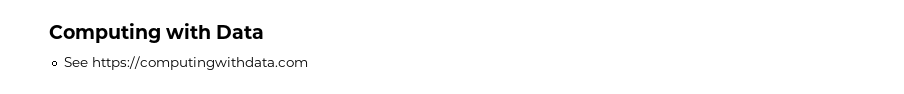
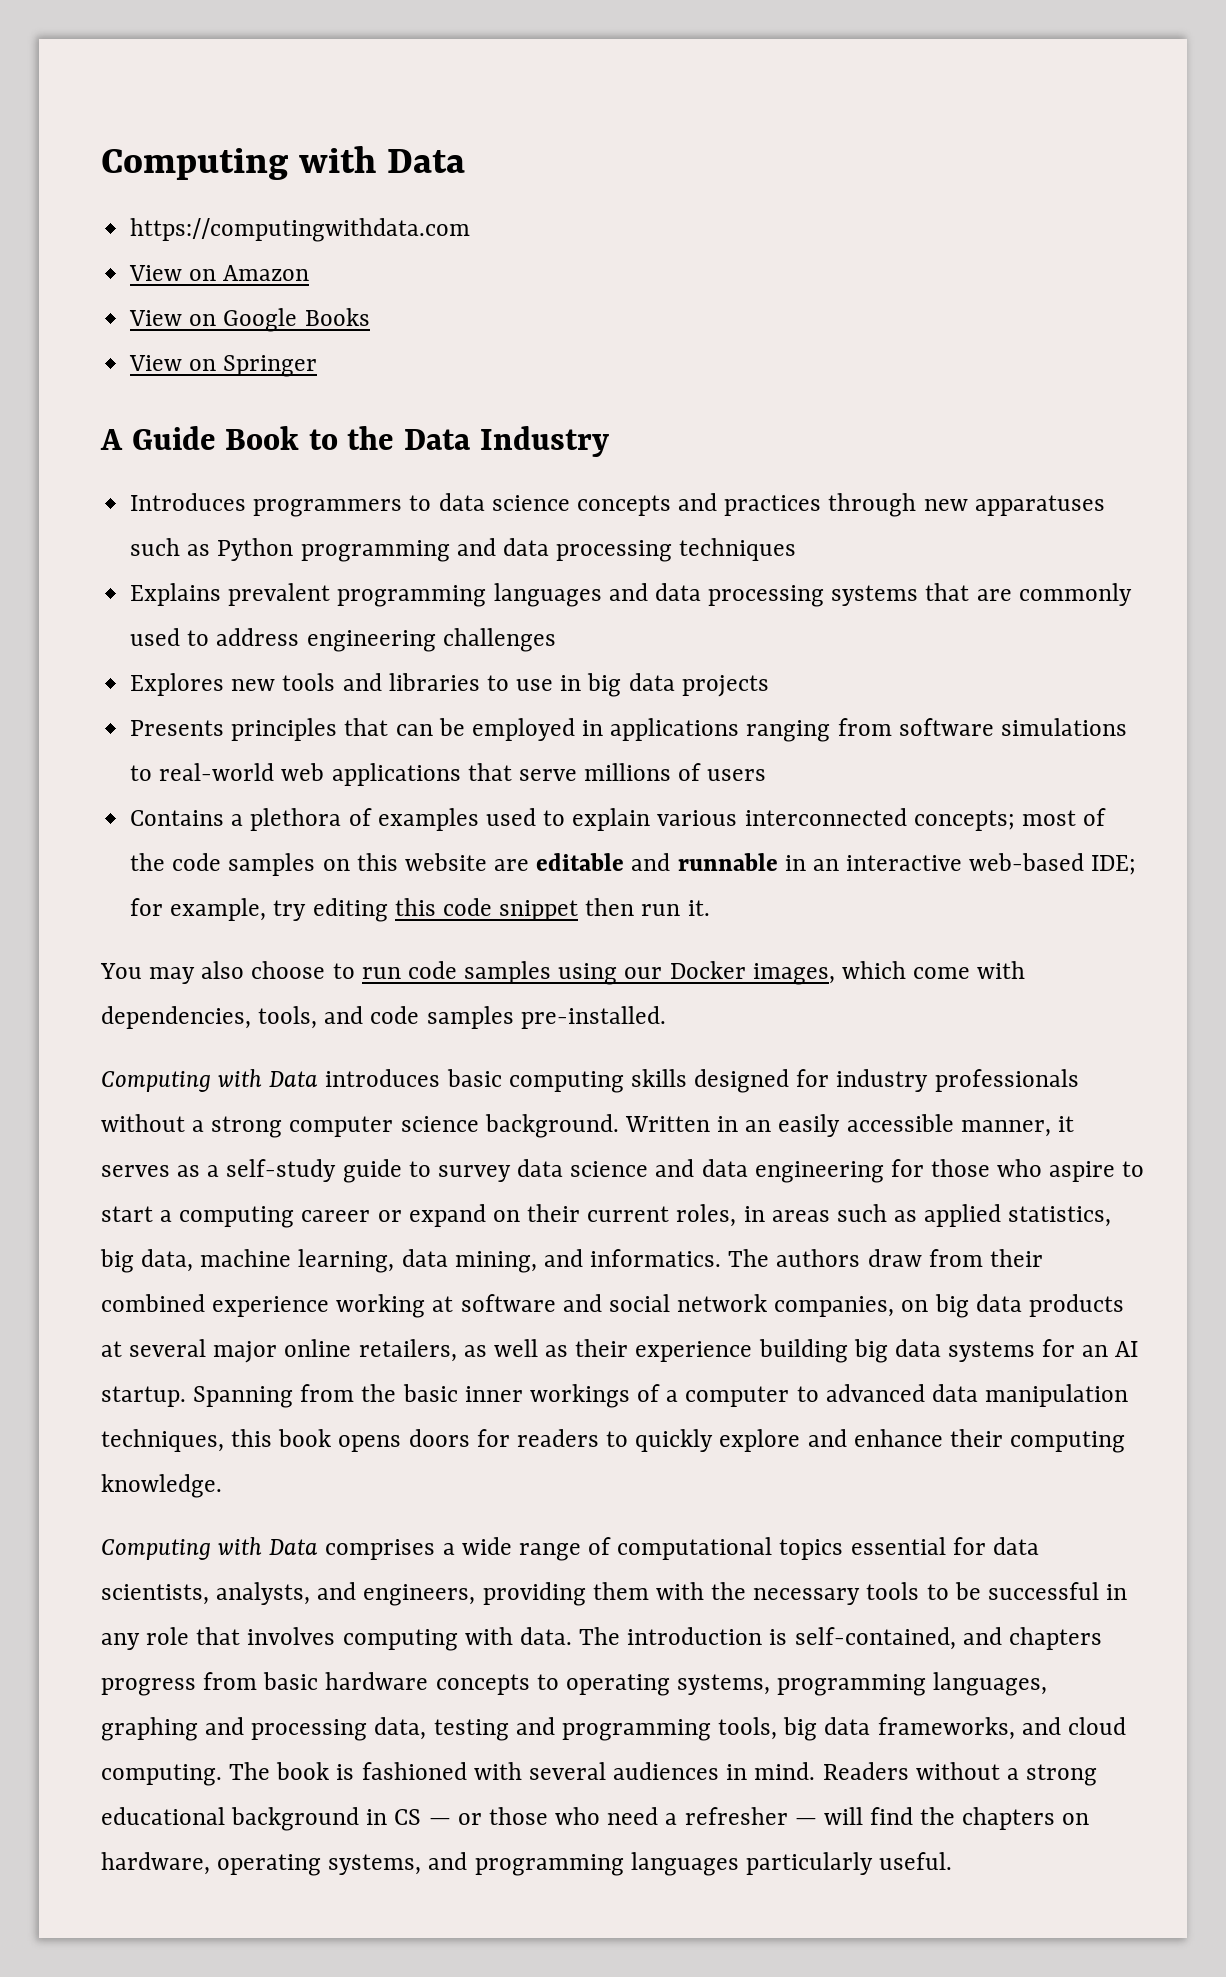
- See https://computingwithdata.com
+ https://computingwithdata.com
+ View on Amazon
+ View on Google Books
+ View on Springer
+ A Guide Book to the Data Industry
+ Introduces programmers to data science concepts and practices through new apparatuses such as Python programming and data processing techniques
+ Explains prevalent programming languages and data processing systems that are commonly used to address engineering challenges
+ Explores new tools and libraries to use in big data projects
+ Presents principles that can be employed in applications ranging from software simulations to real-world web applications that serve millions of users
+ Contains a plethora of examples used to explain various interconnected concepts; most of the code samples on this website are editable and runnable in an interactive web-based IDE; for example, try editing this code snippet then run it.
+ You may also choose to run code samples using our Docker images, which come with dependencies, tools, and code samples pre-installed.
+ Computing with Data introduces basic computing skills designed for industry professionals without a strong computer science background. Written in an easily accessible manner, it serves as a self-study guide to survey data science and data engineering for those who aspire to start a computing career or expand on their current roles, in areas such as applied statistics, big data, machine learning, data mining, and informatics. The authors draw from their combined experience working at software and social network companies, on big data products at several major online retailers, as well as their experience building big data systems for an AI startup. Spanning from the basic inner workings of a computer to advanced data manipulation techniques, this book opens doors for readers to quickly explore and enhance their computing knowledge.
+ Computing with Data comprises a wide range of computational topics essential for data scientists, analysts, and engineers, providing them with the necessary tools to be successful in any role that involves computing with data. The introduction is self-contained, and chapters progress from basic hardware concepts to operating systems, programming languages, graphing and processing data, testing and programming tools, big data frameworks, and cloud computing. The book is fashioned with several audiences in mind. Readers without a strong educational background in CS — or those who need a refresher — will find the chapters on hardware, operating systems, and programming languages particularly useful.

